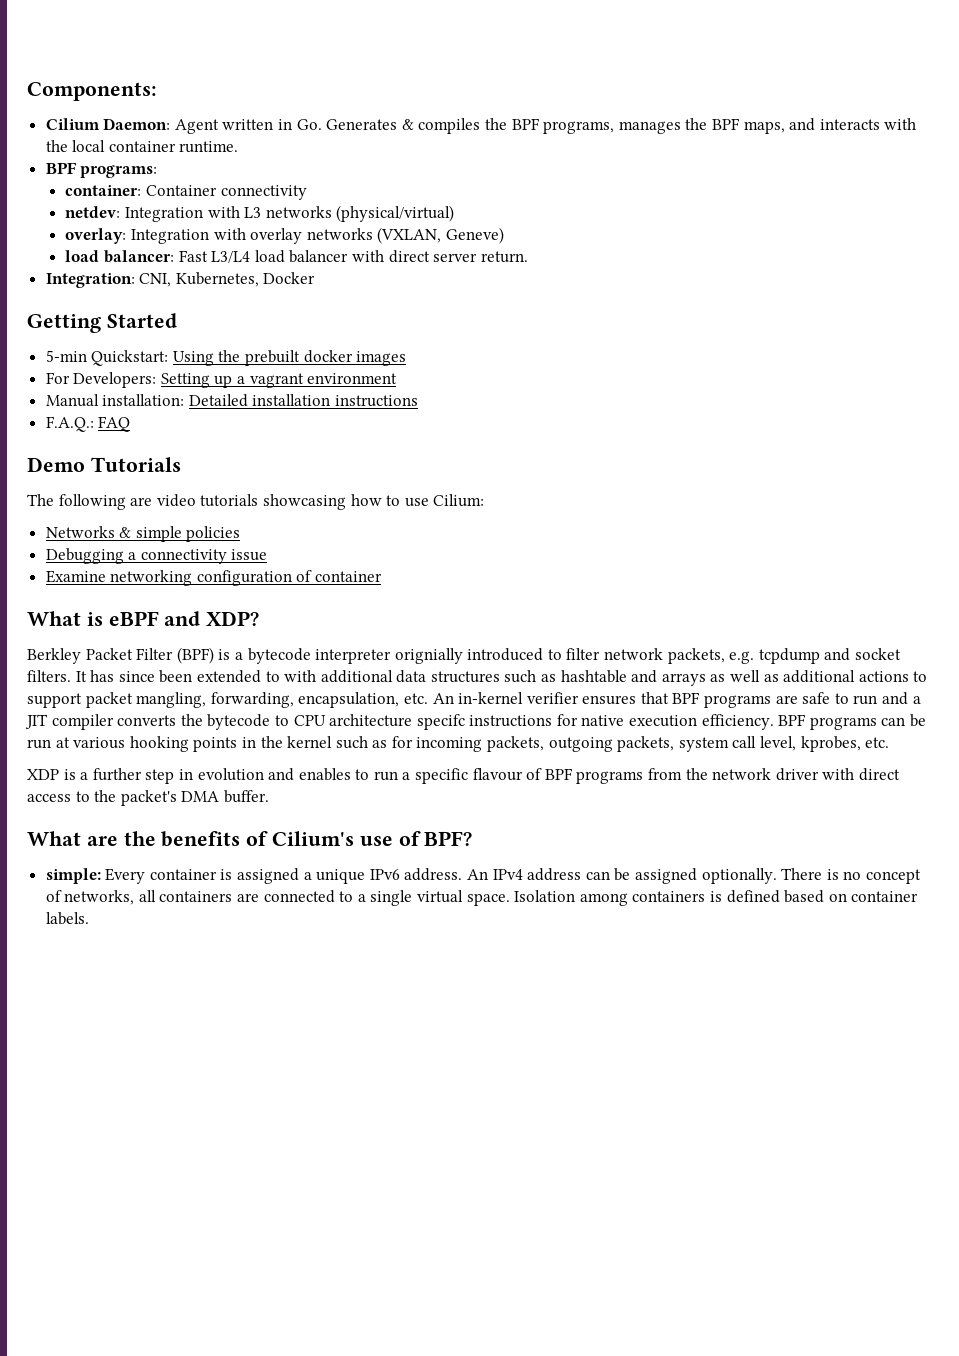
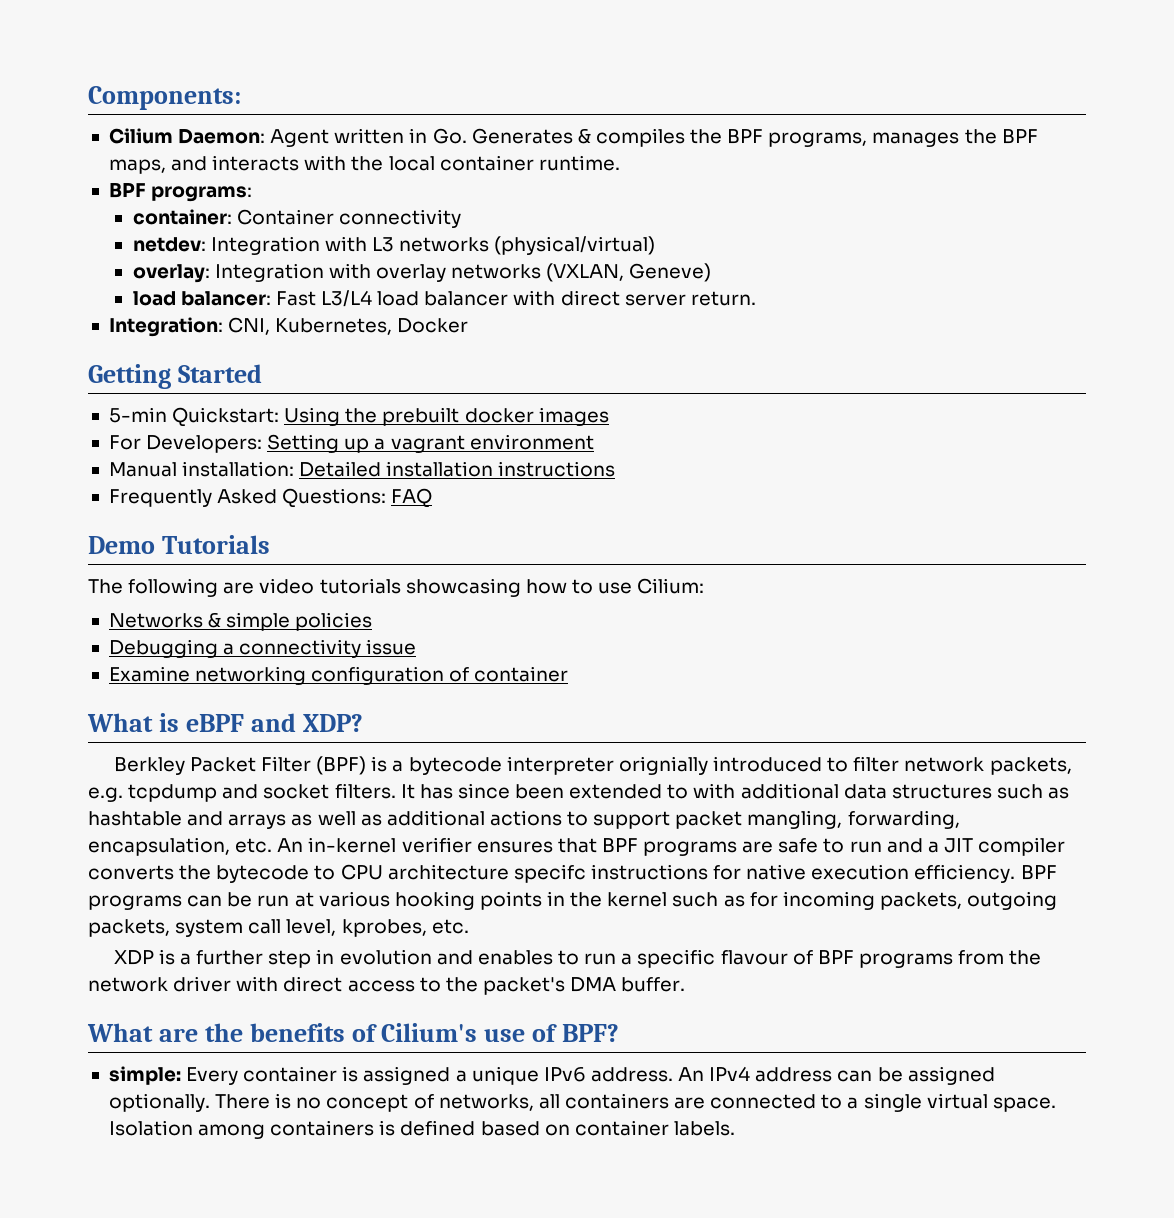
- F.A.Q.: FAQ
+ Frequently Asked Questions: FAQ

